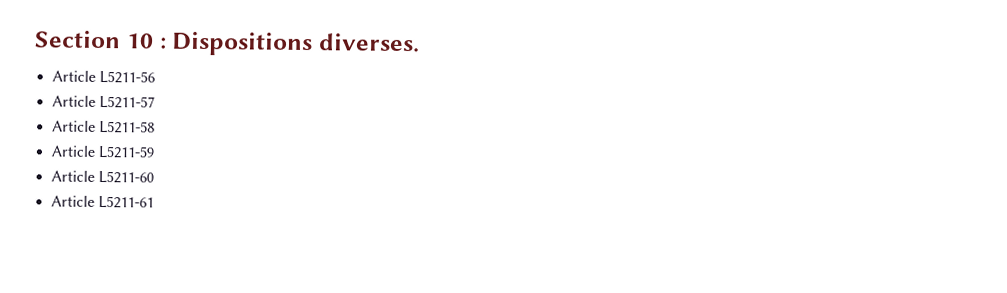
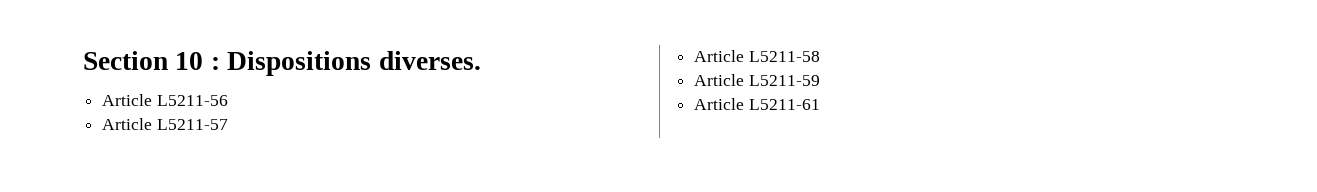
- Article L5211-60

